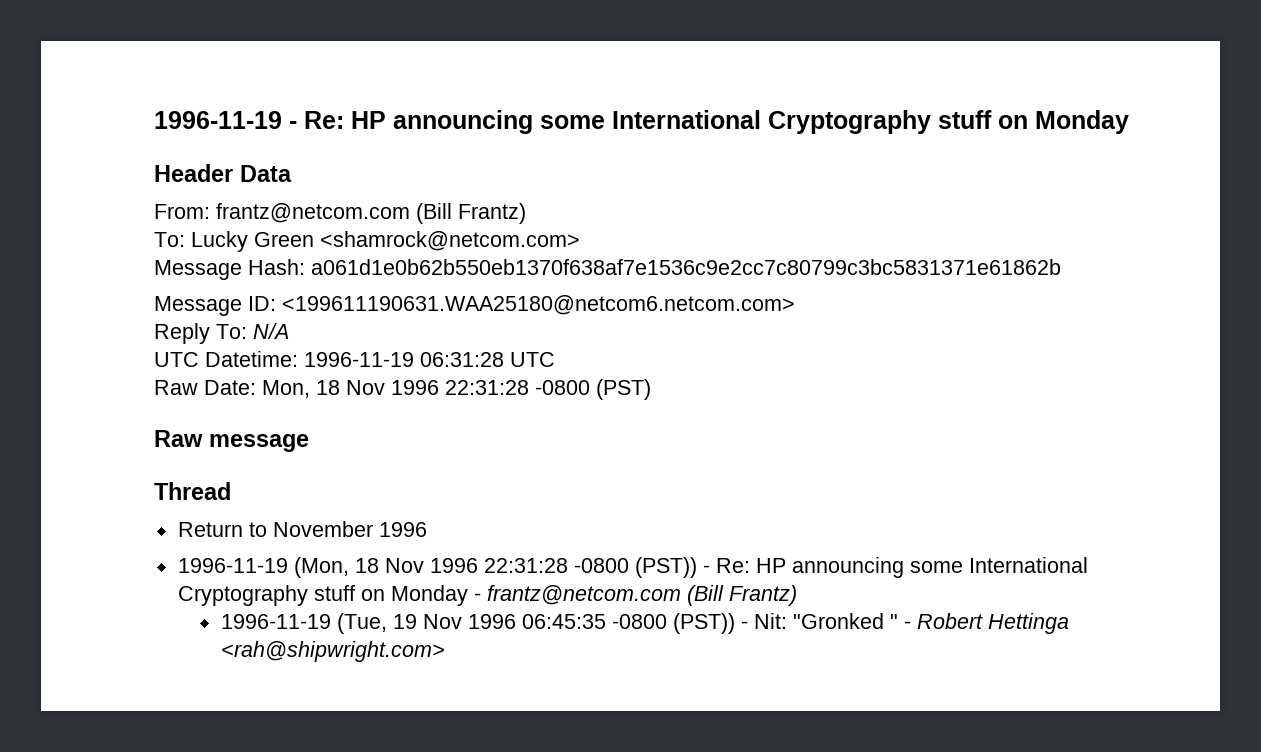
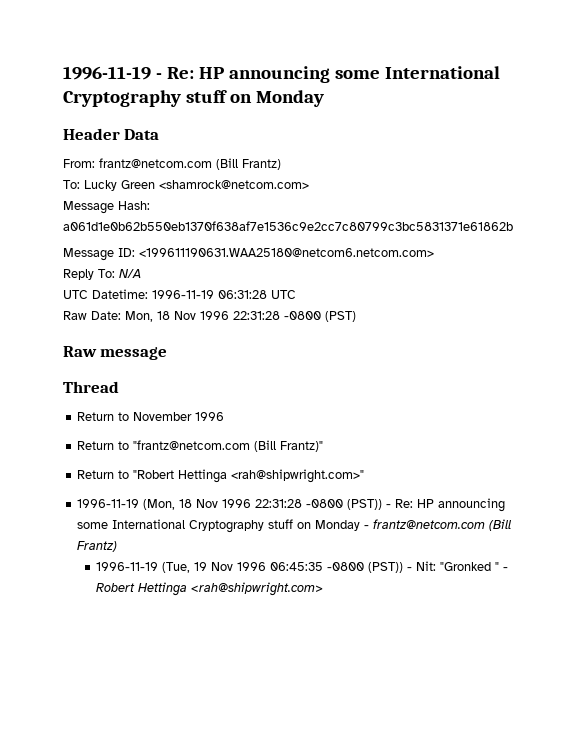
+ Return to "frantz@netcom.com (Bill Frantz)"
+ Return to "Robert Hettinga <rah@shipwright.com>"

